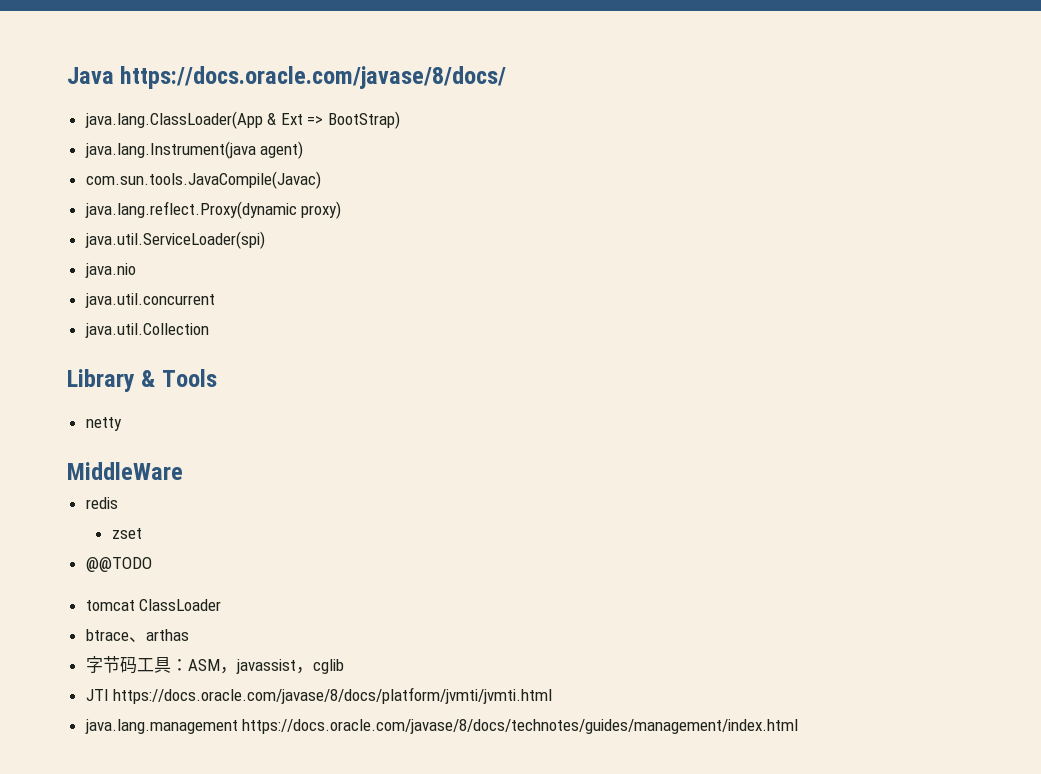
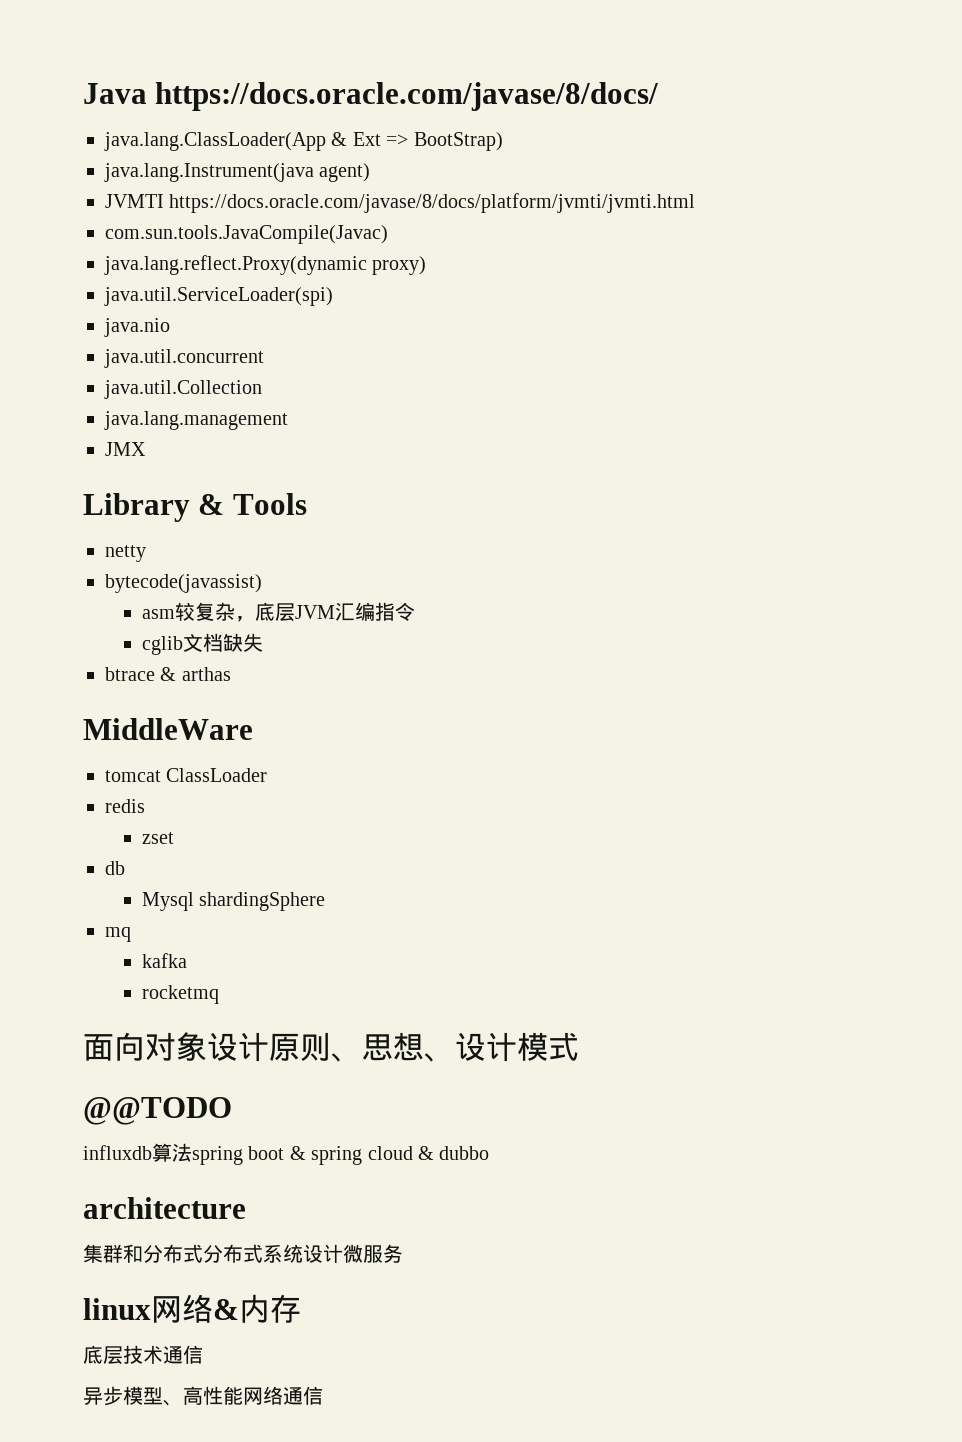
+ JVMTI https://docs.oracle.com/javase/8/docs/platform/jvmti/jvmti.html
+ java.lang.management
+ JMX
+ bytecode(javassist)
+ asm较复杂，底层JVM汇编指令
+ cglib文档缺失
+ btrace & arthas
+ tomcat ClassLoader
+ db
+ Mysql shardingSphere
+ mq
+ kafka
+ rocketmq
+ 面向对象设计原则、思想、设计模式
  @@TODO
- tomcat ClassLoader
- btrace、arthas
- 字节码工具：ASM，javassist，cglib
- JTI https://docs.oracle.com/javase/8/docs/platform/jvmti/jvmti.html
- java.lang.management https://docs.oracle.com/javase/8/docs/technotes/guides/management/index.html
+ influxdb算法spring boot & spring cloud & dubbo
+ architecture
+ 集群和分布式分布式系统设计微服务
+ linux网络&内存
+ 底层技术通信
+ 异步模型、高性能网络通信

